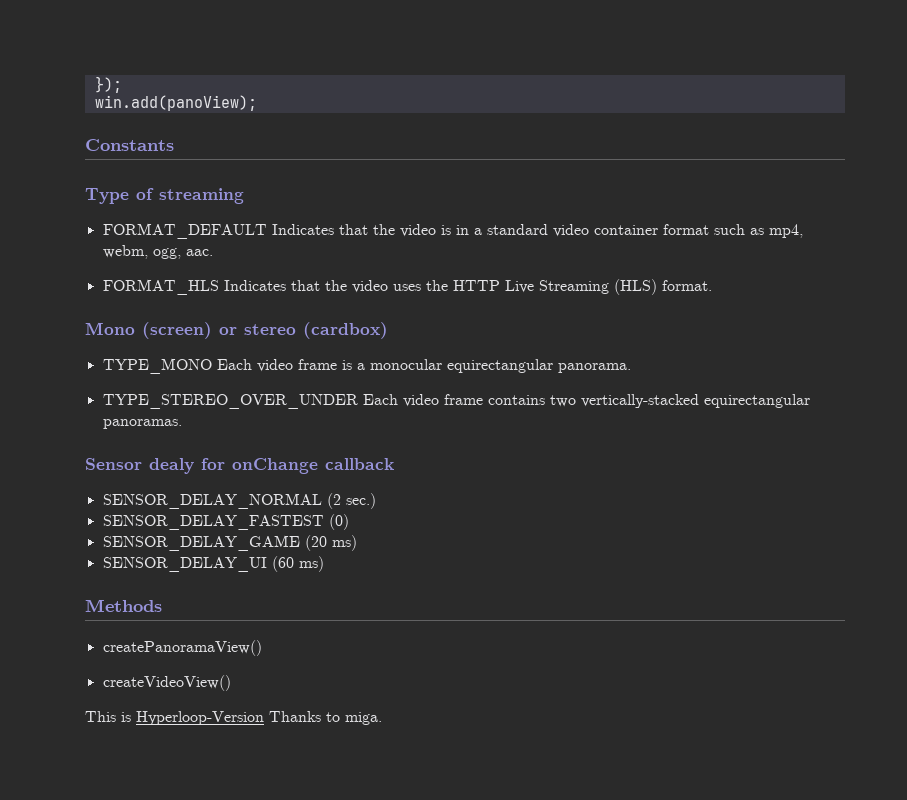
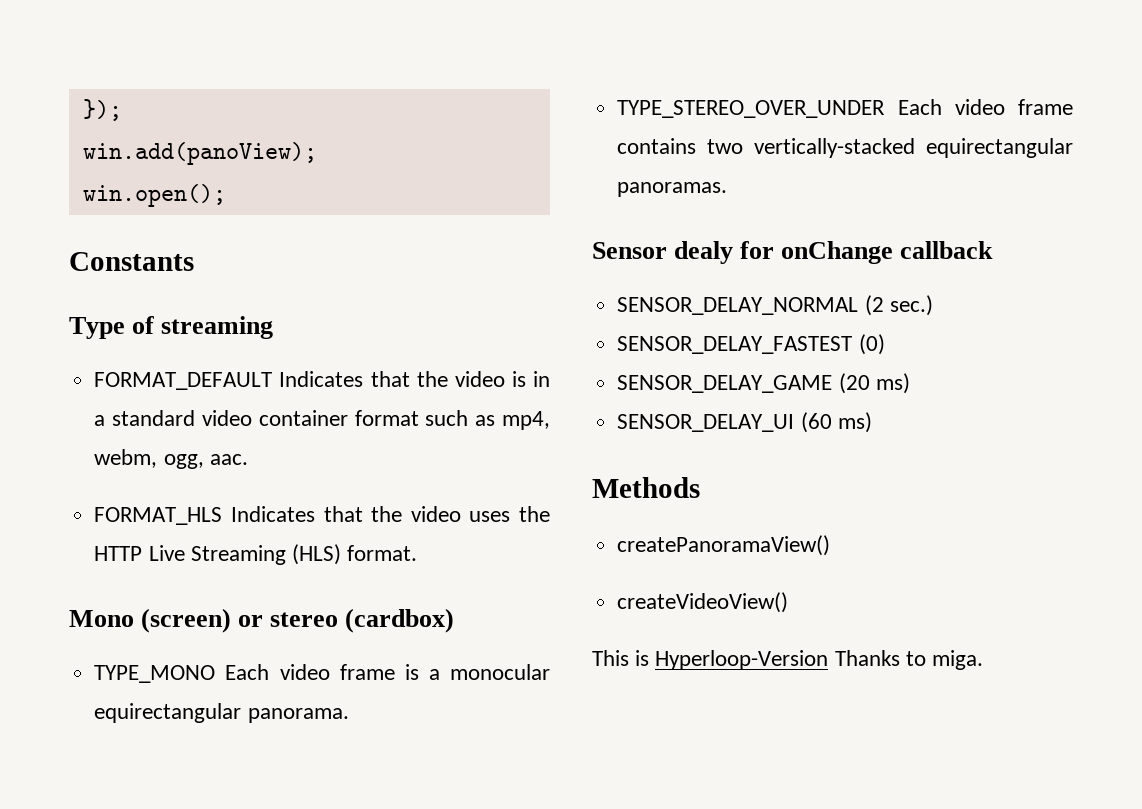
+ win.open();

